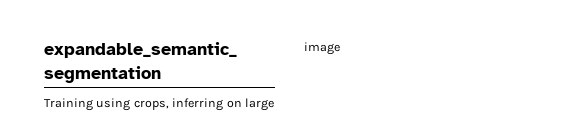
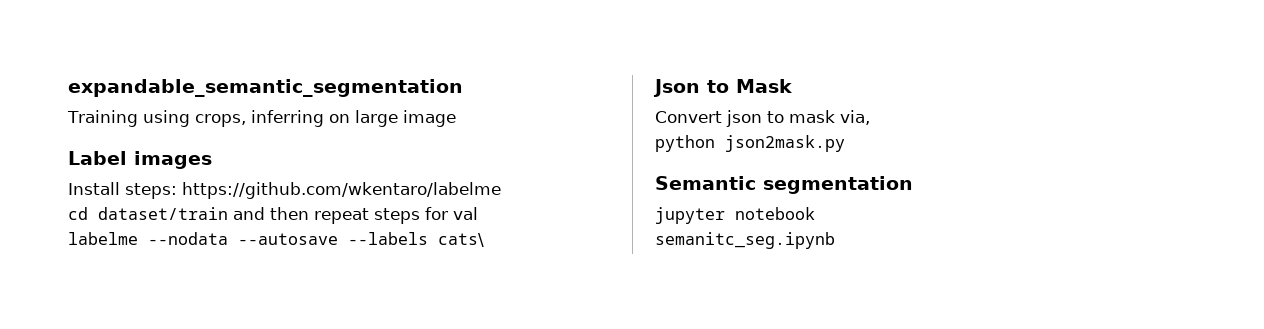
+ Label images
+ Install steps: https://github.com/wkentaro/labelme
+ cd dataset/train and then repeat steps for val
+ labelme --nodata --autosave --labels cats\
+ Json to Mask
+ Convert json to mask via,
+ python json2mask.py
+ Semantic segmentation
+ jupyter notebook
+ semanitc_seg.ipynb

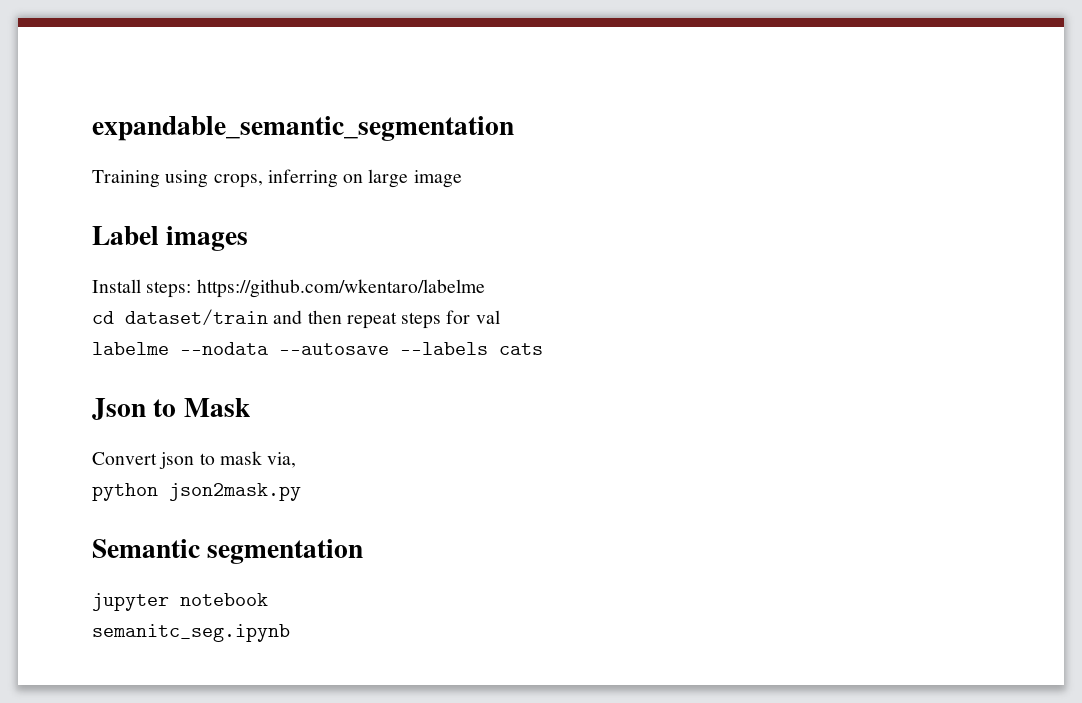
- labelme --nodata --autosave --labels cats\
+ labelme --nodata --autosave --labels cats

